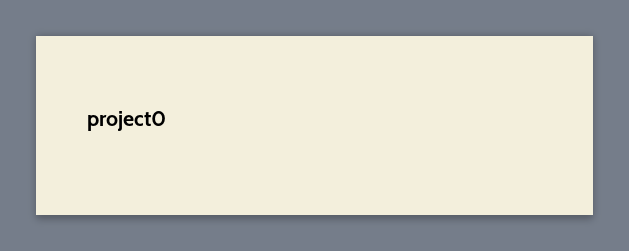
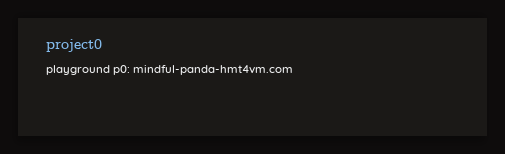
+ playground p0: mindful-panda-hmt4vm.com

